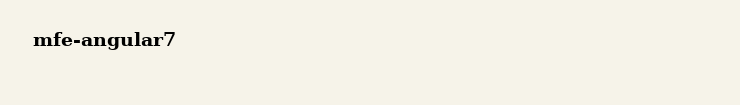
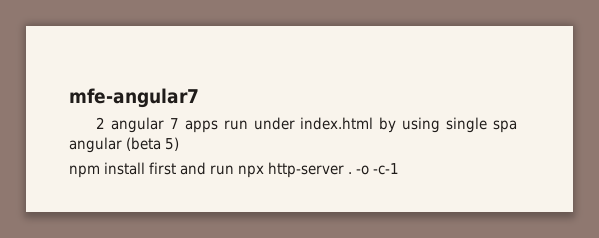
+ 2 angular 7 apps run under index.html by using single spa angular (beta 5)
+ npm install first and run npx http-server . -o -c-1

